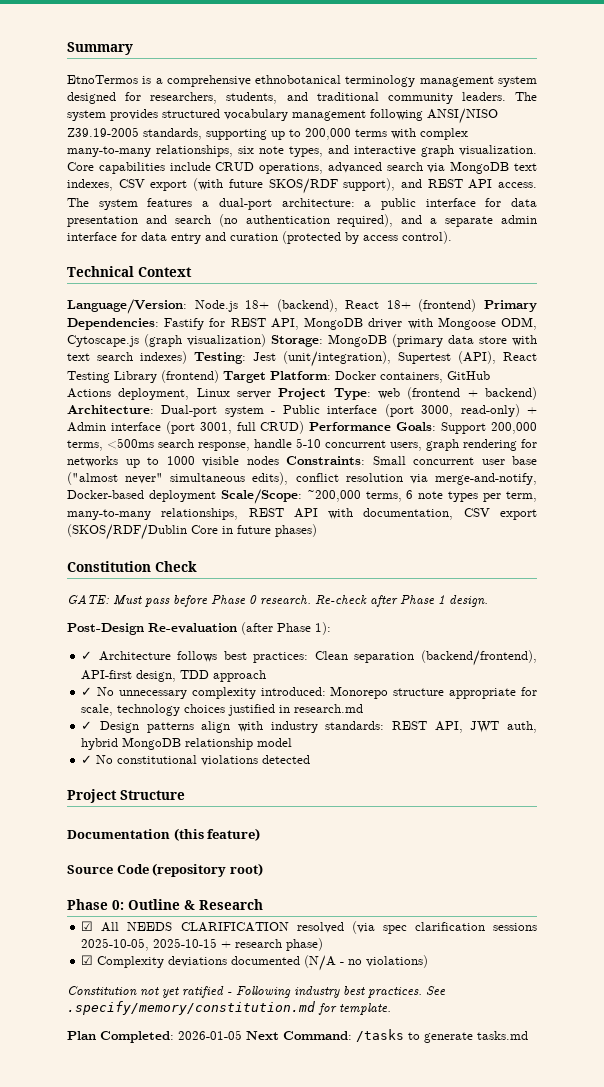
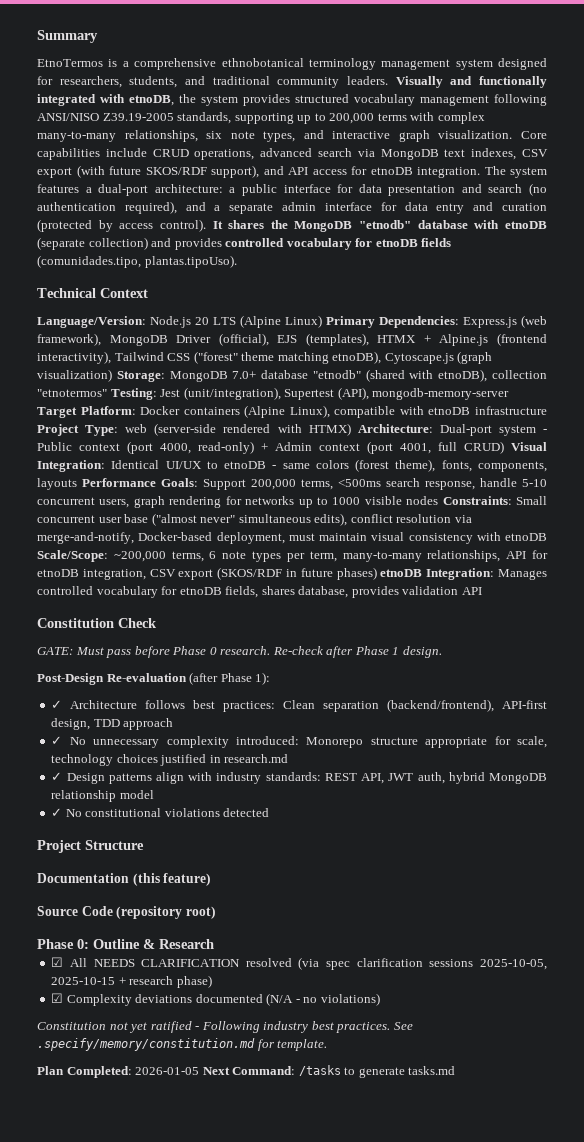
- The system provides structured vocabulary management following ANSI/NISO Z39.19-2005 standards, supporting up to 200,000 terms with complex many-to-many relationships, six note types, and interactive graph visualization.
+ Visually and functionally integrated with etnoDB, the system provides structured vocabulary management following ANSI/NISO Z39.19-2005 standards, supporting up to 200,000 terms with complex many-to-many relationships, six note types, and interactive graph visualization.
- Core capabilities include CRUD operations, advanced search via MongoDB text indexes, CSV export (with future SKOS/RDF support), and REST API access.
+ Core capabilities include CRUD operations, advanced search via MongoDB text indexes, CSV export (with future SKOS/RDF support), and API access for etnoDB integration.
- a public interface for data presentation and search (no authentication required), and a separate admin interface for data entry and curation (protected by access control).
+ a public interface for data presentation and search (no authentication required), and a separate admin interface for data entry and curation (protected by access control). It shares the MongoDB "etnodb" database with etnoDB (separate collection) and provides controlled vocabulary for etnoDB fields (comunidades.tipo, plantas.tipoUso).
  Technical Context
- Language/Version: Node.js 18+ (backend), React 18+ (frontend) Primary Dependencies: Fastify for REST API, MongoDB driver with Mongoose ODM, Cytoscape.js (graph visualization) Storage:
+ Language/Version: Node.js 20 LTS (Alpine Linux) Primary Dependencies: Express.js (web framework), MongoDB Driver (official), EJS (templates), HTMX + Alpine.js (frontend interactivity), Tailwind CSS ("forest" theme matching etnoDB), Cytoscape.js (graph visualization) Storage:
- MongoDB (primary data store with text search indexes) Testing:
+ MongoDB 7.0+ database "etnodb" (shared with etnoDB), collection "etnotermos" Testing:
- Jest (unit/integration), Supertest (API), React Testing Library (frontend) Target Platform: Docker containers, GitHub Actions deployment, Linux server Project Type: web (frontend + backend) Architecture:
+ Jest (unit/integration), Supertest (API), mongodb-memory-server Target Platform: Docker containers (Alpine Linux), compatible with etnoDB infrastructure Project Type: web (server-side rendered with HTMX) Architecture:
- Dual-port system - Public interface (port 3000, read-only) + Admin interface (port 3001, full CRUD) Performance Goals:
+ Dual-port system - Public context (port 4000, read-only) + Admin context (port 4001, full CRUD) Visual Integration: Identical UI/UX to etnoDB - same colors (forest theme), fonts, components, layouts Performance Goals:
- Small concurrent user base ("almost never" simultaneous edits), conflict resolution via merge-and-notify, Docker-based deployment Scale/Scope:
+ Small concurrent user base ("almost never" simultaneous edits), conflict resolution via merge-and-notify, Docker-based deployment, must maintain visual consistency with etnoDB Scale/Scope:
- ~200,000 terms, 6 note types per term, many-to-many relationships, REST API with documentation, CSV export (SKOS/RDF/Dublin Core in future phases)
+ ~200,000 terms, 6 note types per term, many-to-many relationships, API for etnoDB integration, CSV export (SKOS/RDF in future phases) etnoDB Integration: Manages controlled vocabulary for etnoDB fields, shares database, provides validation API

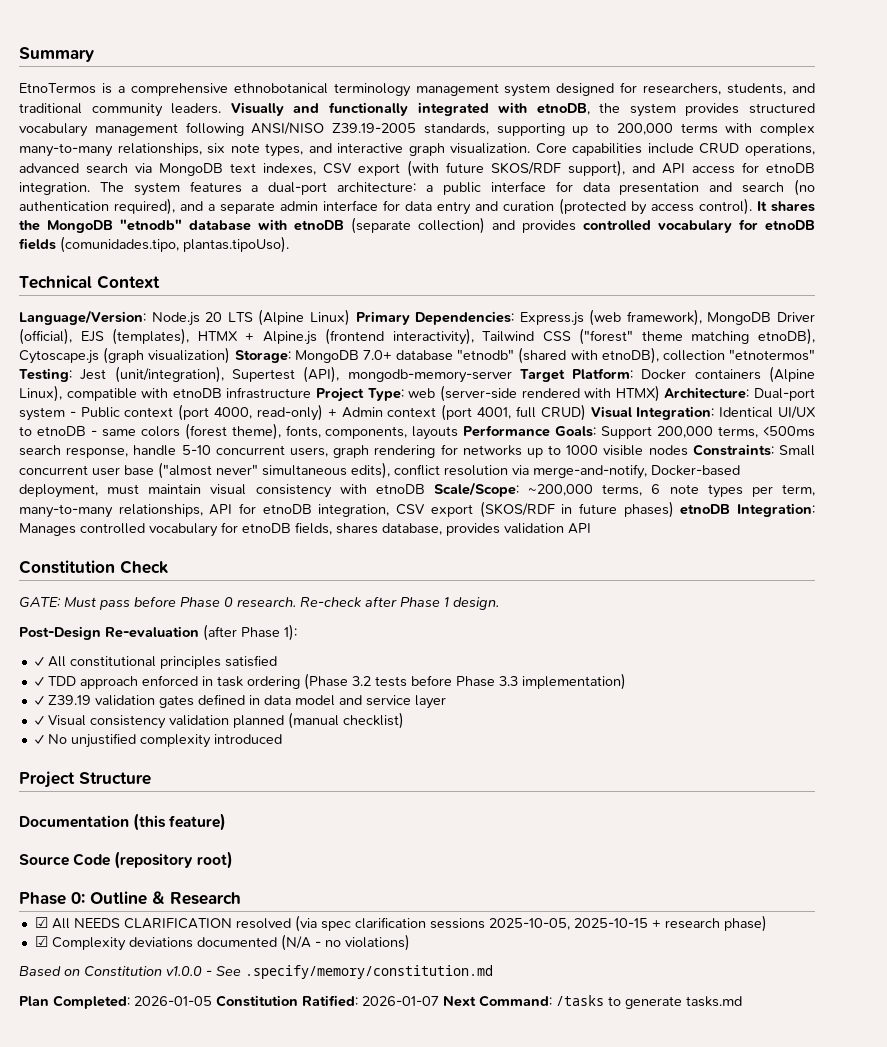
- ✓ Architecture follows best practices: Clean separation (backend/frontend), API-first design, TDD approach
- ✓ No unnecessary complexity introduced: Monorepo structure appropriate for scale, technology choices justified in research.md
- ✓ Design patterns align with industry standards: REST API, JWT auth, hybrid MongoDB relationship model
- ✓ No constitutional violations detected
+ ✓ All constitutional principles satisfied
+ ✓ TDD approach enforced in task ordering (Phase 3.2 tests before Phase 3.3 implementation)
+ ✓ Z39.19 validation gates defined in data model and service layer
+ ✓ Visual consistency validation planned (manual checklist)
+ ✓ No unjustified complexity introduced
- Constitution not yet ratified - Following industry best practices. See .specify/memory/constitution.md for template.
+ Based on Constitution v1.0.0 - See .specify/memory/constitution.md
- Plan Completed: 2026-01-05 Next Command: /tasks to generate tasks.md
+ Plan Completed: 2026-01-05 Constitution Ratified: 2026-01-07 Next Command: /tasks to generate tasks.md

